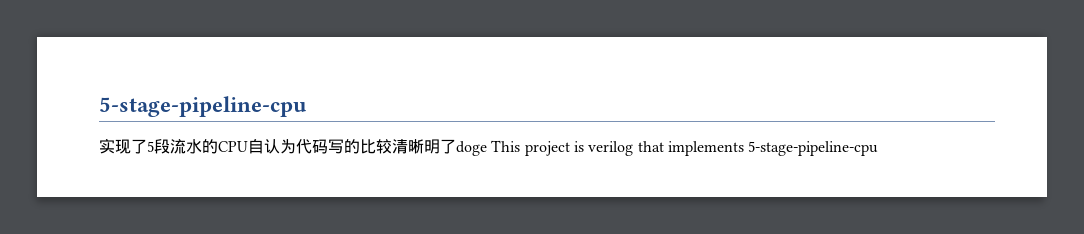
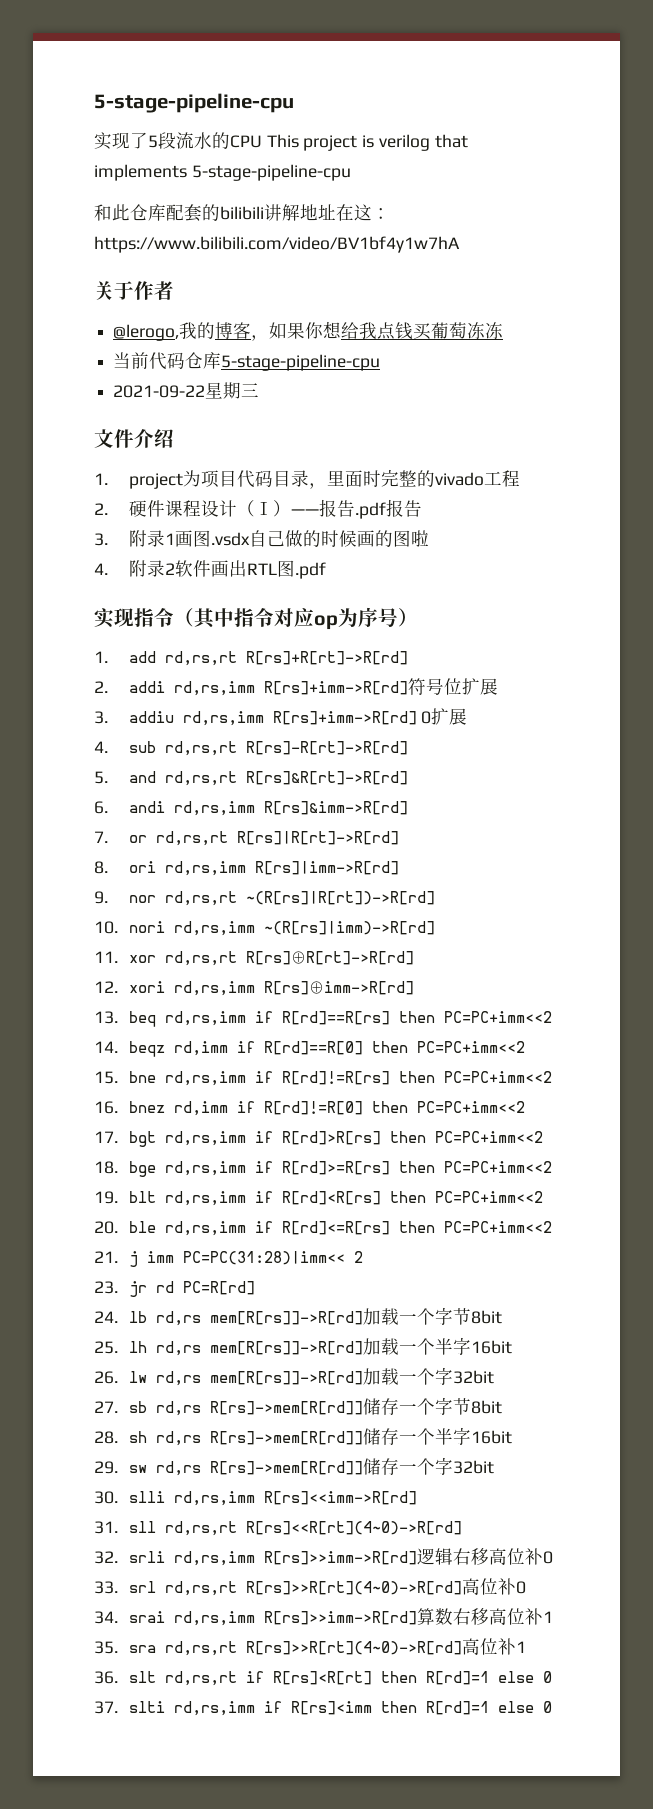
- 实现了5段流水的CPU自认为代码写的比较清晰明了doge This project is verilog that implements 5-stage-pipeline-cpu
+ 实现了5段流水的CPU This project is verilog that implements 5-stage-pipeline-cpu
+ 和此仓库配套的bilibili讲解地址在这：https://www.bilibili.com/video/BV1bf4y1w7hA
+ 关于作者
+ @lerogo,我的博客，如果你想给我点钱买葡萄冻冻
+ 当前代码仓库5-stage-pipeline-cpu
+ 2021-09-22星期三
+ 文件介绍
+ 1. project为项目代码目录，里面时完整的vivado工程
+ 2.硬件课程设计（Ⅰ）——报告.pdf报告
+ 3.附录1画图.vsdx自己做的时候画的图啦
+ 4.附录2软件画出RTL图.pdf
+ 实现指令（其中指令对应op为序号）
+ 1. add rd,rs,rt R[rs]+R[rt]->R[rd]
+ 2. addi rd,rs,imm R[rs]+imm->R[rd]符号位扩展
+ 3. addiu rd,rs,imm R[rs]+imm->R[rd] 0扩展
+ 4. sub rd,rs,rt R[rs]-R[rt]->R[rd]
+ 5. and rd,rs,rt R[rs]&R[rt]->R[rd]
+ 6. andi rd,rs,imm R[rs]&imm->R[rd]
+ 7. or rd,rs,rt R[rs]|R[rt]->R[rd]
+ 8. ori rd,rs,imm R[rs]|imm->R[rd]
+ 9. nor rd,rs,rt ~(R[rs]|R[rt])->R[rd]
+ 10. nori rd,rs,imm ~(R[rs]|imm)->R[rd]
+ 11. xor rd,rs,rt R[rs]⊕R[rt]->R[rd]
+ 12. xori rd,rs,imm R[rs]⊕imm->R[rd]
+ 13. beq rd,rs,imm if R[rd]==R[rs] then PC=PC+imm<<2
+ 14. beqz rd,imm if R[rd]==R[0] then PC=PC+imm<<2
+ 15. bne rd,rs,imm if R[rd]!=R[rs] then PC=PC+imm<<2
+ 16. bnez rd,imm if R[rd]!=R[0] then PC=PC+imm<<2
+ 17. bgt rd,rs,imm if R[rd]>R[rs] then PC=PC+imm<<2
+ 18. bge rd,rs,imm if R[rd]>=R[rs] then PC=PC+imm<<2
+ 19. blt rd,rs,imm if R[rd]<R[rs] then PC=PC+imm<<2
+ 20. ble rd,rs,imm if R[rd]<=R[rs] then PC=PC+imm<<2
+ 21. j imm PC=PC(31:28)|imm<< 2
+ 23. jr rd PC=R[rd]
+ 24. lb rd,rs mem[R[rs]]->R[rd]加载一个字节8bit
+ 25. lh rd,rs mem[R[rs]]->R[rd]加载一个半字16bit
+ 26. lw rd,rs mem[R[rs]]->R[rd]加载一个字32bit
+ 27. sb rd,rs R[rs]->mem[R[rd]]储存一个字节8bit
+ 28. sh rd,rs R[rs]->mem[R[rd]]储存一个半字16bit
+ 29. sw rd,rs R[rs]->mem[R[rd]]储存一个字32bit
+ 30. slli rd,rs,imm R[rs]<<imm->R[rd]
+ 31. sll rd,rs,rt R[rs]<<R[rt](4~0)->R[rd]
+ 32. srli rd,rs,imm R[rs]>>imm->R[rd]逻辑右移高位补0
+ 33. srl rd,rs,rt R[rs]>>R[rt](4~0)->R[rd]高位补0
+ 34. srai rd,rs,imm R[rs]>>imm->R[rd]算数右移高位补1
+ 35. sra rd,rs,rt R[rs]>>R[rt](4~0)->R[rd]高位补1
+ 36. slt rd,rs,rt if R[rs]<R[rt] then R[rd]=1 else 0
+ 37. slti rd,rs,imm if R[rs]<imm then R[rd]=1 else 0

